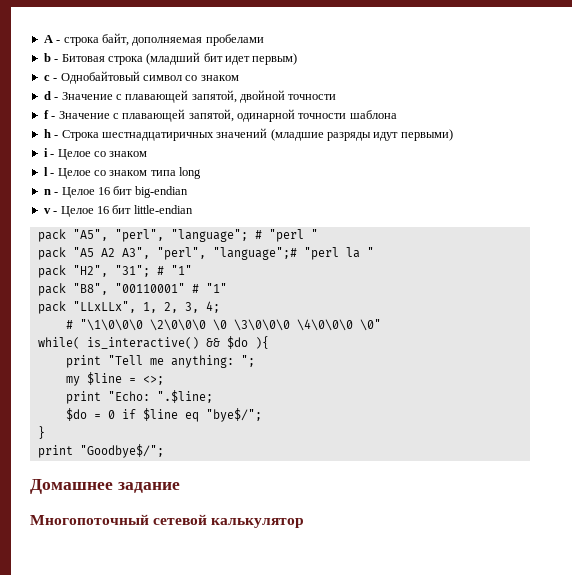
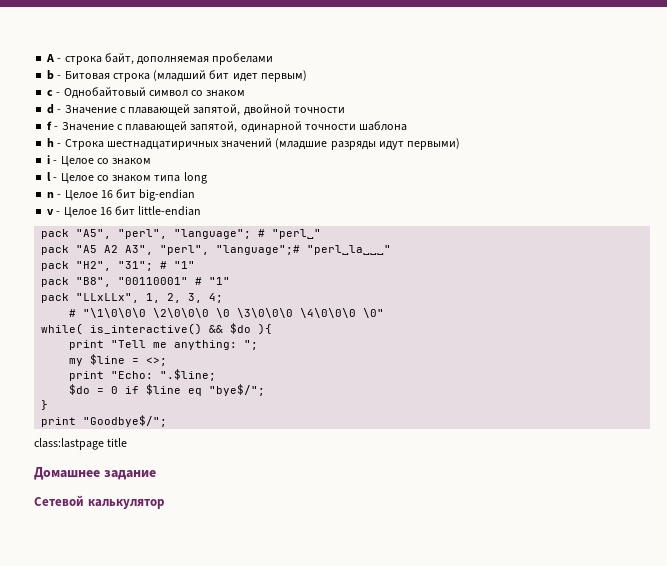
- pack "A5", "perl", "language"; # "perl "
+ pack "A5", "perl", "language"; # "perl␣"
- pack "A5 A2 A3", "perl", "language";# "perl la "
+ pack "A5 A2 A3", "perl", "language";# "perl␣la␣␣␣"
+ class:lastpage title
- Многопоточный сетевой калькулятор
+ Сетевой калькулятор

